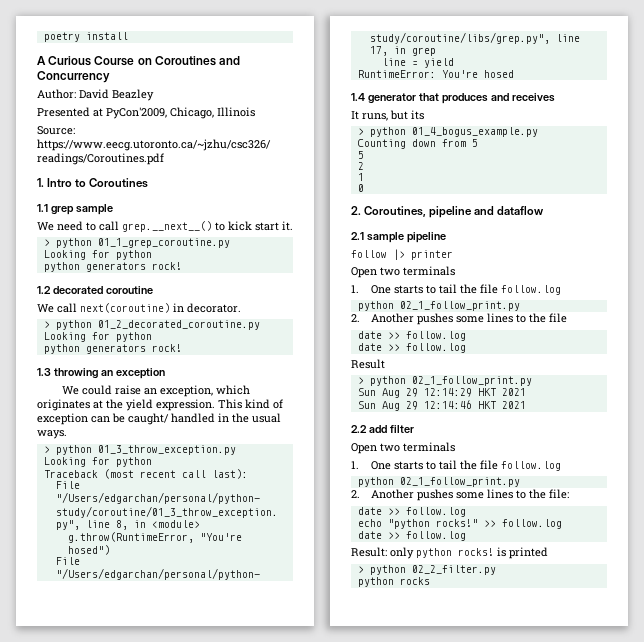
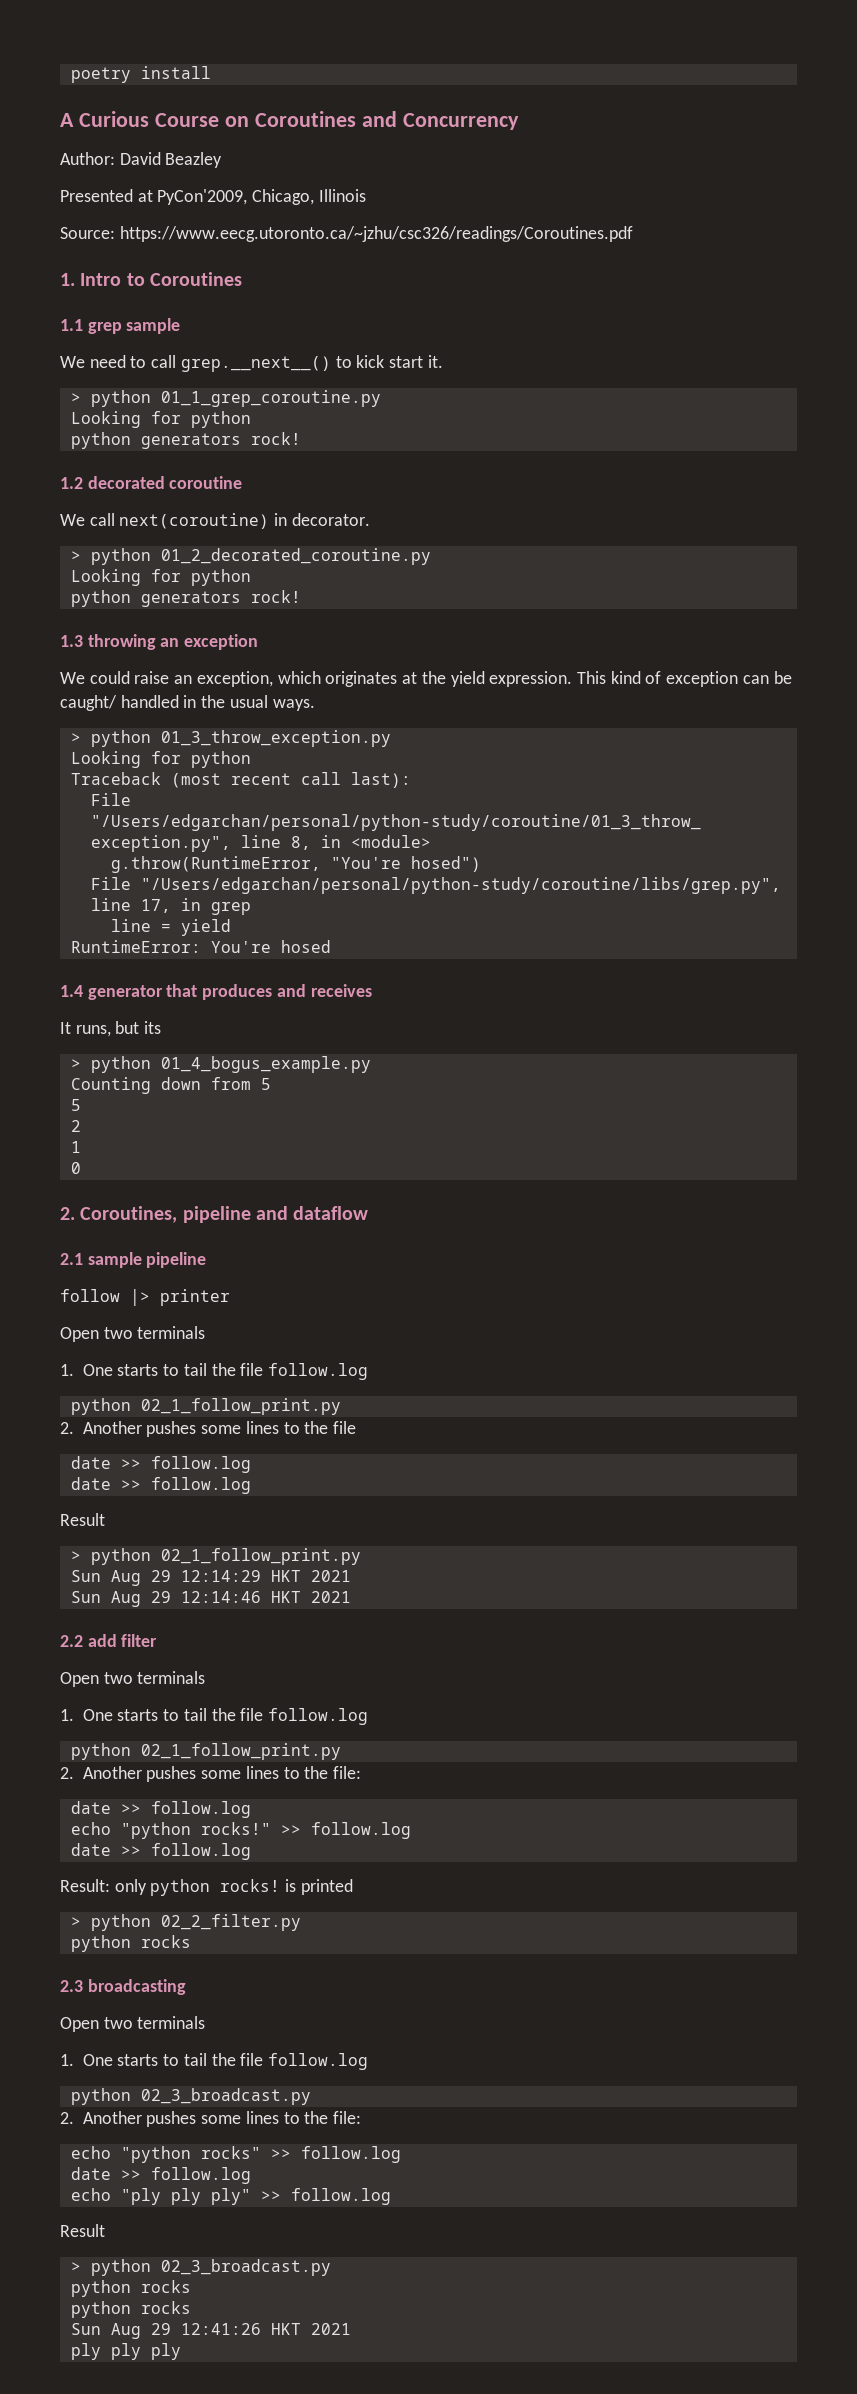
+ 2.3 broadcasting
+ Open two terminals
+ 1. One starts to tail the file follow.log
+ python 02_3_broadcast.py
+ 2. Another pushes some lines to the file:
+ echo "python rocks" >> follow.log
+ date >> follow.log
+ echo "ply ply ply" >> follow.log
+ Result
+ > python 02_3_broadcast.py
+ python rocks
+ python rocks
+ Sun Aug 29 12:41:26 HKT 2021
+ ply ply ply

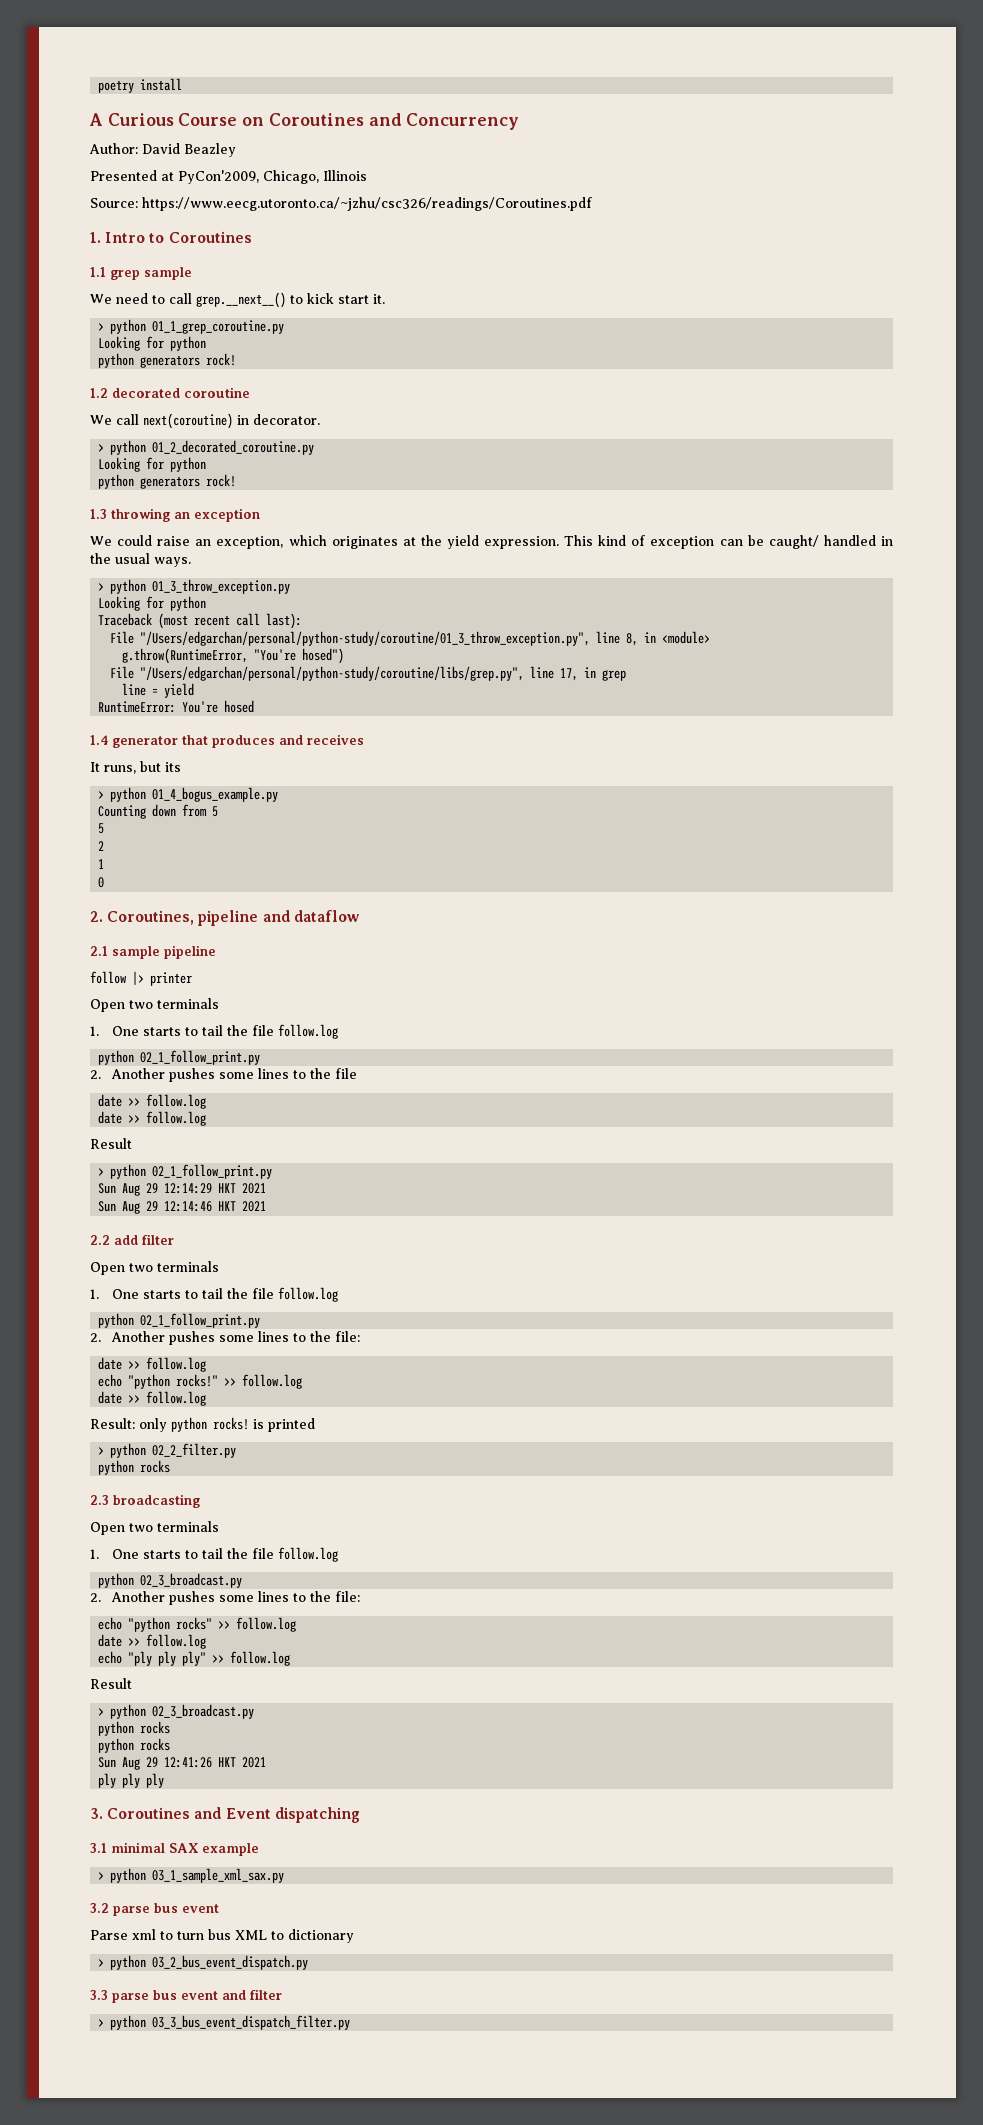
+ 3. Coroutines and Event dispatching
+ 3.1 minimal SAX example
+ > python 03_1_sample_xml_sax.py
+ 3.2 parse bus event
+ Parse xml to turn bus XML to dictionary
+ > python 03_2_bus_event_dispatch.py
+ 3.3 parse bus event and filter
+ > python 03_3_bus_event_dispatch_filter.py

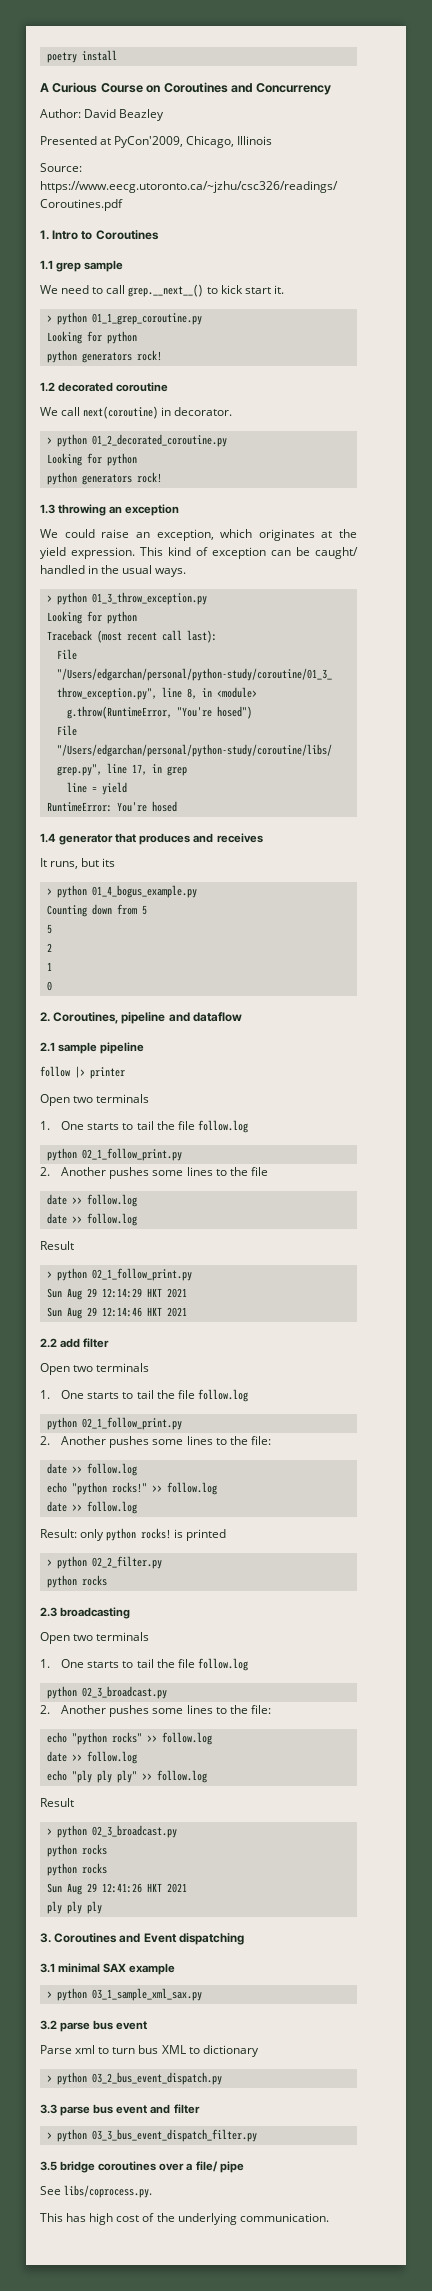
+ 3.5 bridge coroutines over a file/ pipe
+ See libs/coprocess.py.
+ This has high cost of the underlying communication.

